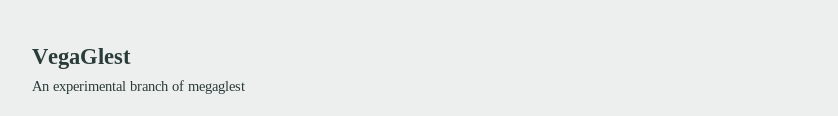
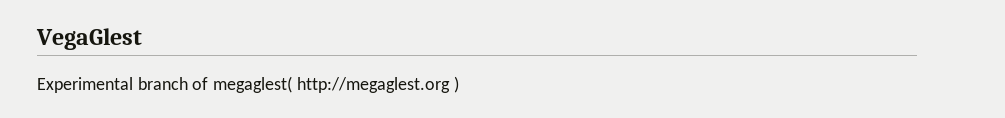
- An experimental branch of megaglest
+ Experimental branch of megaglest( http://megaglest.org )

